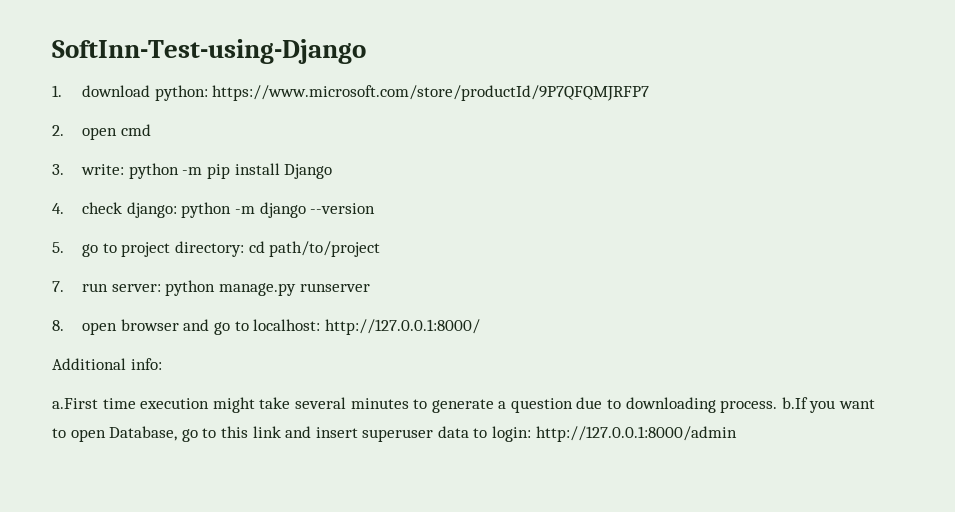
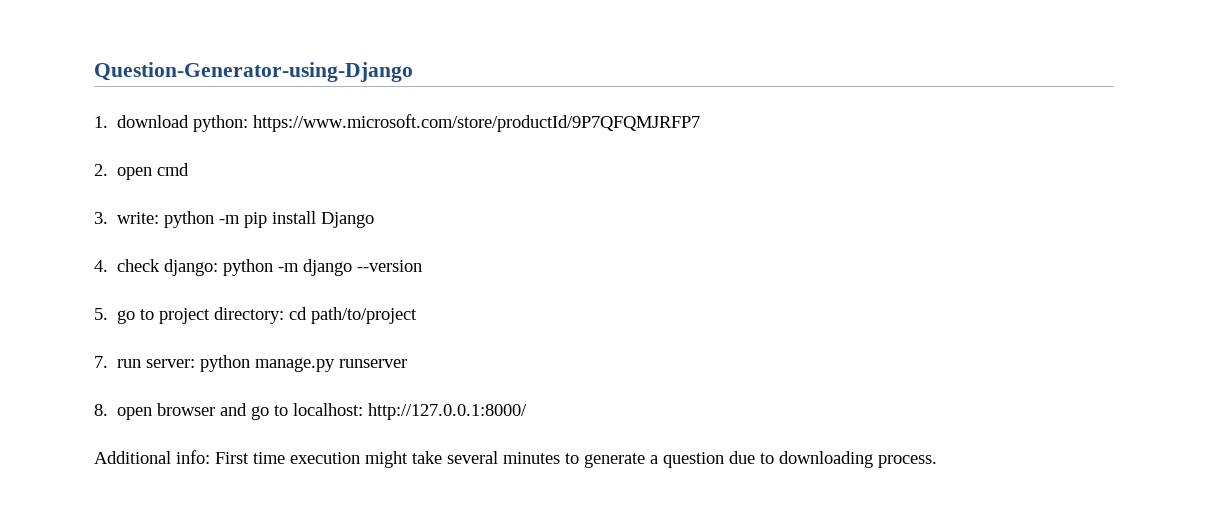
- SoftInn-Test-using-Django
+ Question-Generator-using-Django
- Additional info:
- a.First time execution might take several minutes to generate a question due to downloading process. b.If you want to open Database, go to this link and insert superuser data to login: http://127.0.0.1:8000/admin
+ Additional info: First time execution might take several minutes to generate a question due to downloading process.

